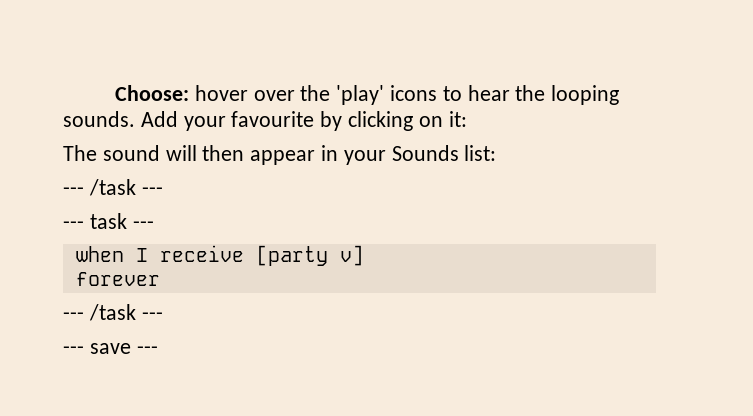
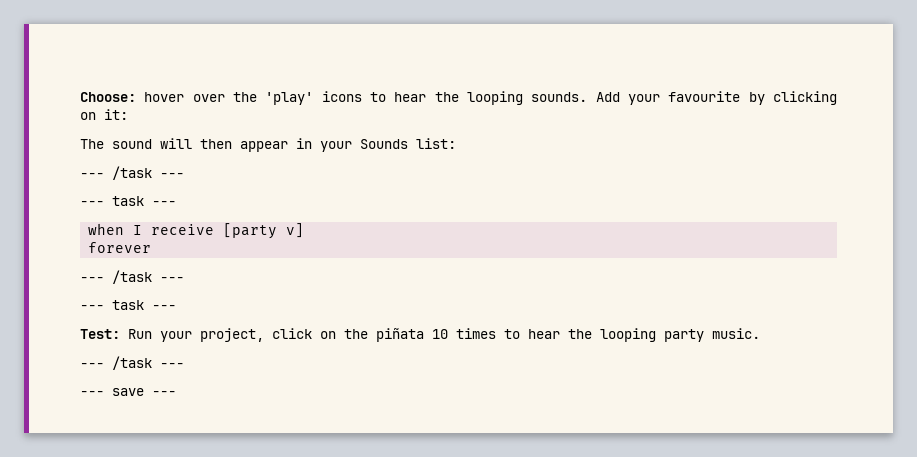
  forever
+ --- /task ---
+ --- task ---
+ Test: Run your project, click on the piñata 10 times to hear the looping party music.

